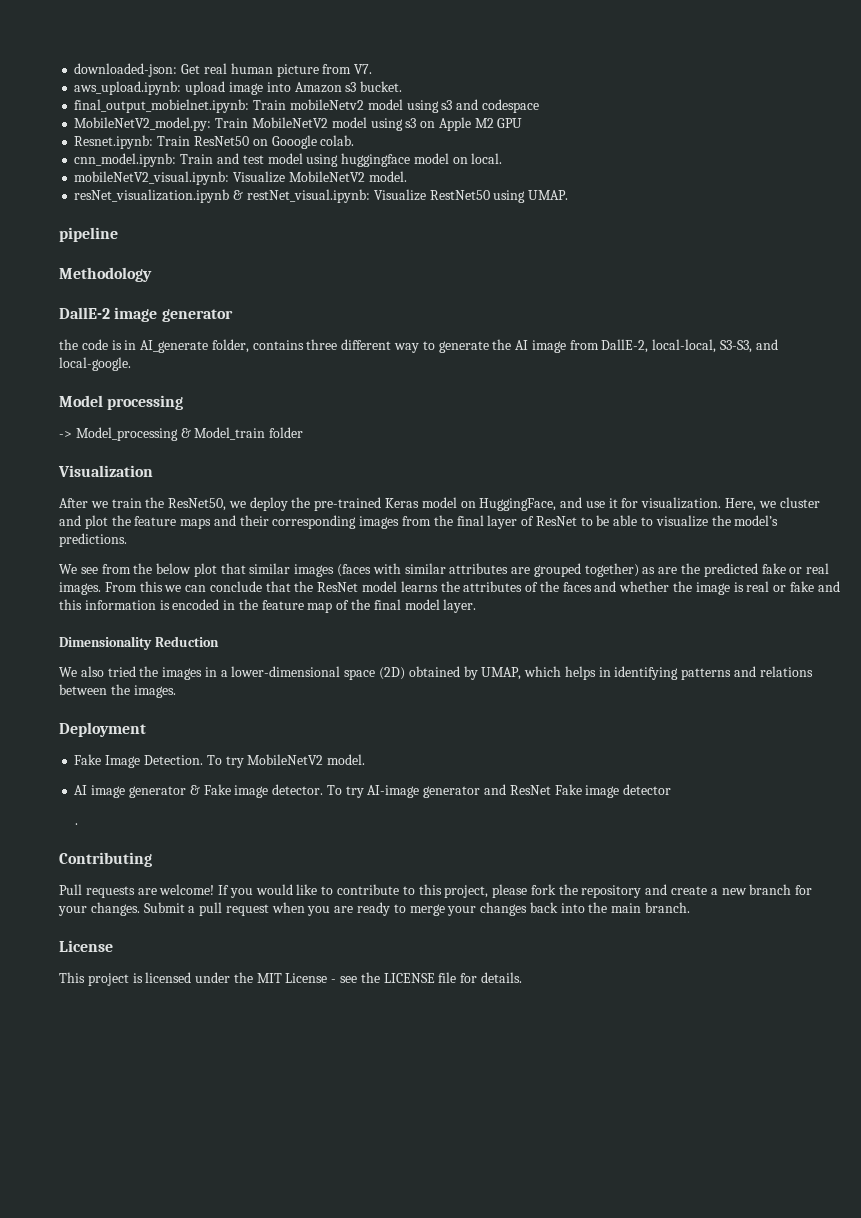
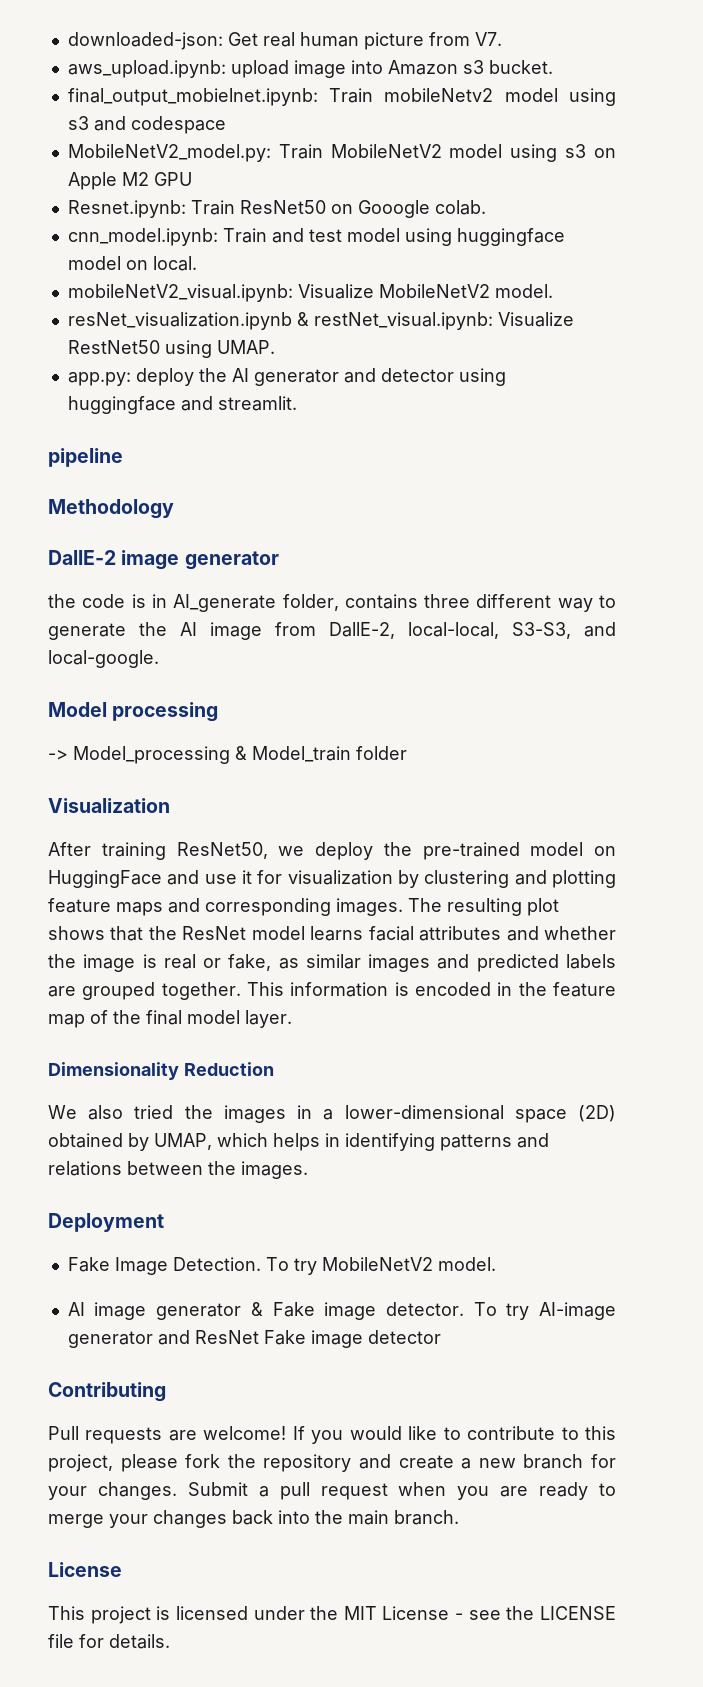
+ app.py: deploy the AI generator and detector using huggingface and streamlit.
- After we train the ResNet50, we deploy the pre-trained Keras model on HuggingFace, and use it for visualization. Here, we cluster and plot the feature maps and their corresponding images from the final layer of ResNet to be able to visualize the model’s predictions.
- We see from the below plot that similar images (faces with similar attributes are grouped together) as are the predicted fake or real images. From this we can conclude that the ResNet model learns the attributes of the faces and whether the image is real or fake and this information is encoded in the feature map of the final model layer.
+ After training ResNet50, we deploy the pre-trained model on HuggingFace and use it for visualization by clustering and plotting feature maps and corresponding images. The resulting plot shows that the ResNet model learns facial attributes and whether the image is real or fake, as similar images and predicted labels are grouped together. This information is encoded in the feature map of the final model layer.
- .

